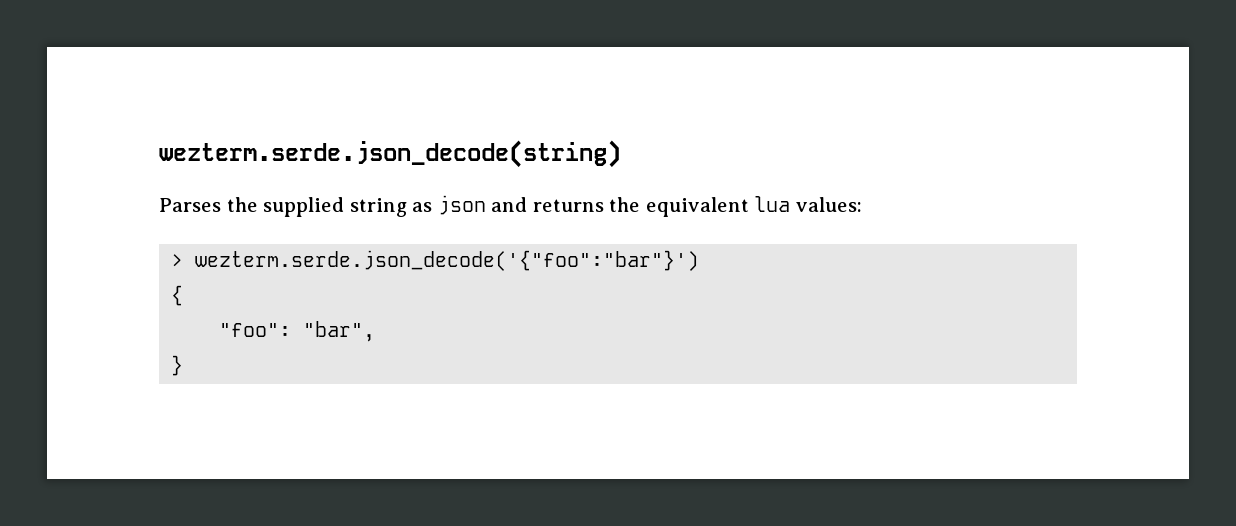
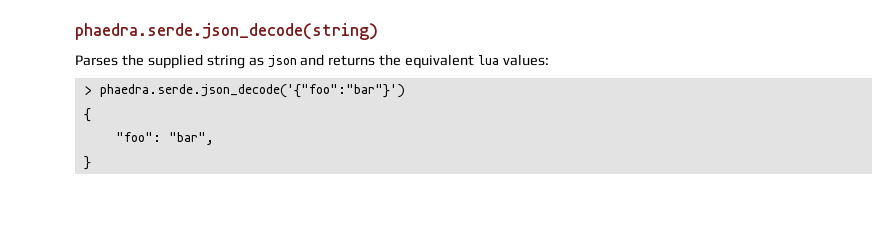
- wezterm.serde.json_decode(string)
+ phaedra.serde.json_decode(string)
- > wezterm.serde.json_decode('{"foo":"bar"}')
+ > phaedra.serde.json_decode('{"foo":"bar"}')

